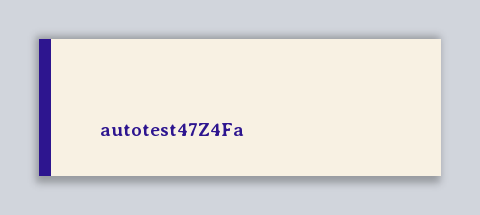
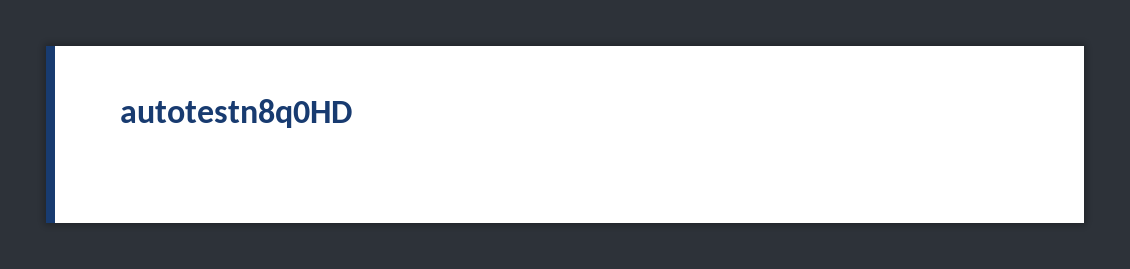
- autotest47Z4Fa
+ autotestn8q0HD

